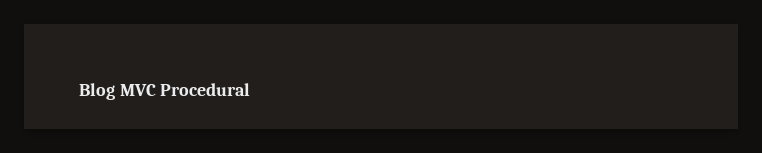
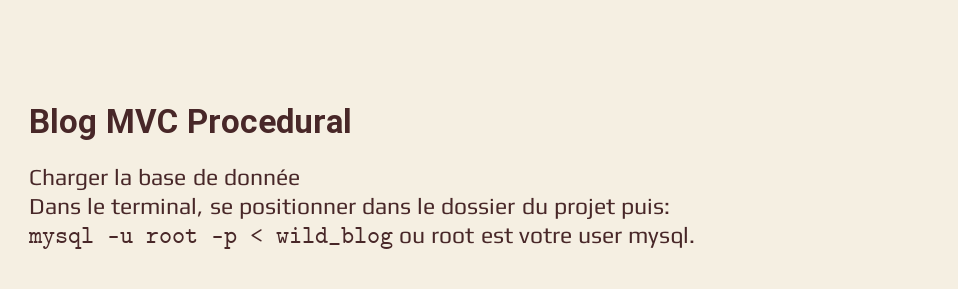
+ Charger la base de donnée
+ Dans le terminal, se positionner dans le dossier du projet puis:
+ mysql -u root -p < wild_blog ou root est votre user mysql.

